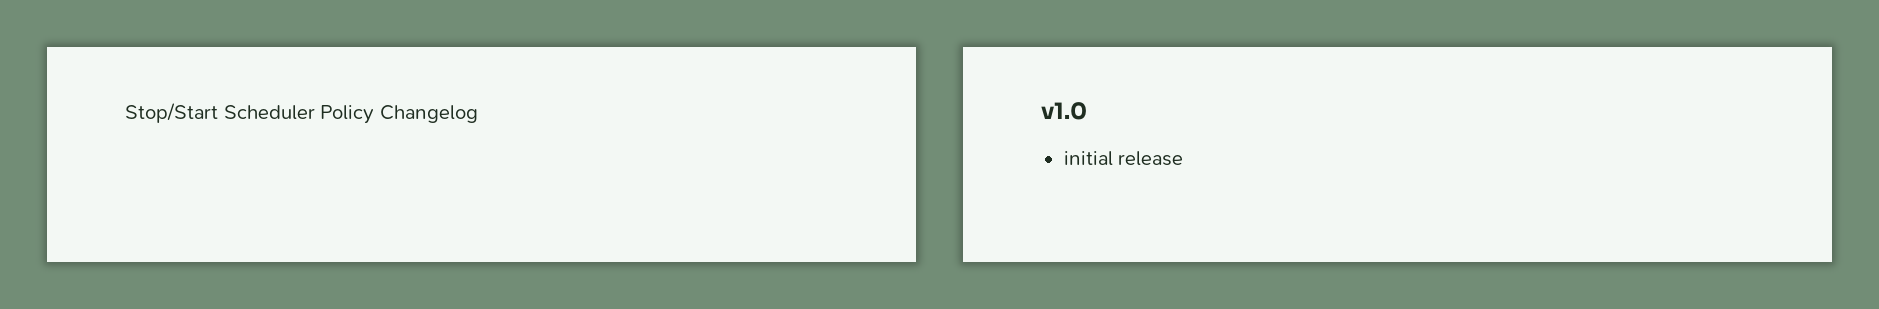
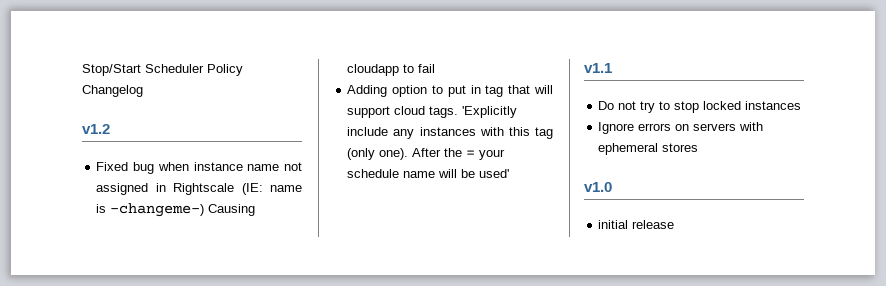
+ v1.2
+ Fixed bug when instance name not assigned in Rightscale (IE: name is -changeme-) Causing cloudapp to fail
+ Adding option to put in tag that will support cloud tags. 'Explicitly include any instances with this tag (only one). After the = your schedule name will be used'
+ v1.1
+ Do not try to stop locked instances
+ Ignore errors on servers with ephemeral stores

